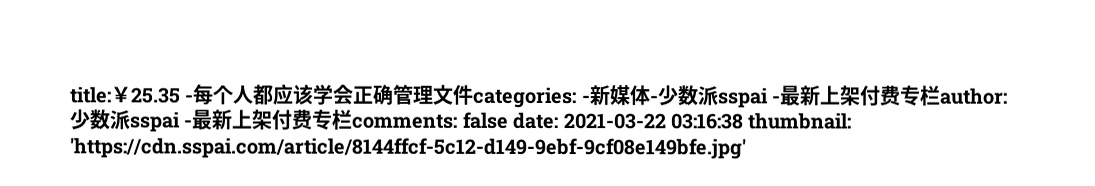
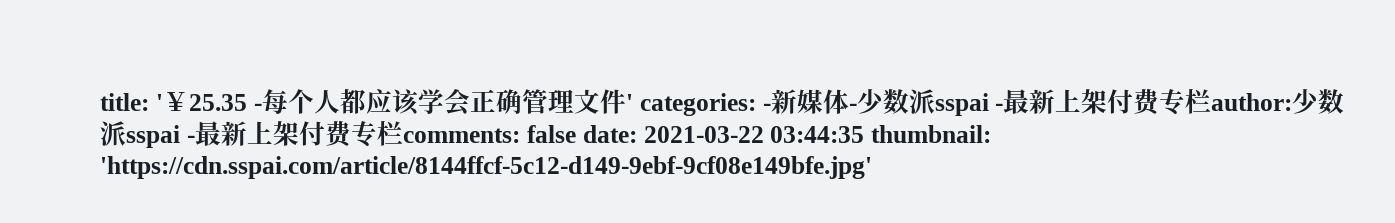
- title:￥25.35 -每个人都应该学会正确管理文件categories: -新媒体-少数派sspai -最新上架付费专栏author:少数派sspai -最新上架付费专栏comments: false date: 2021-03-22 03:16:38 thumbnail: 'https://cdn.sspai.com/article/8144ffcf-5c12-d149-9ebf-9cf08e149bfe.jpg'
+ title: '￥25.35 -每个人都应该学会正确管理文件' categories: -新媒体-少数派sspai -最新上架付费专栏author:少数派sspai -最新上架付费专栏comments: false date: 2021-03-22 03:44:35 thumbnail: 'https://cdn.sspai.com/article/8144ffcf-5c12-d149-9ebf-9cf08e149bfe.jpg'

